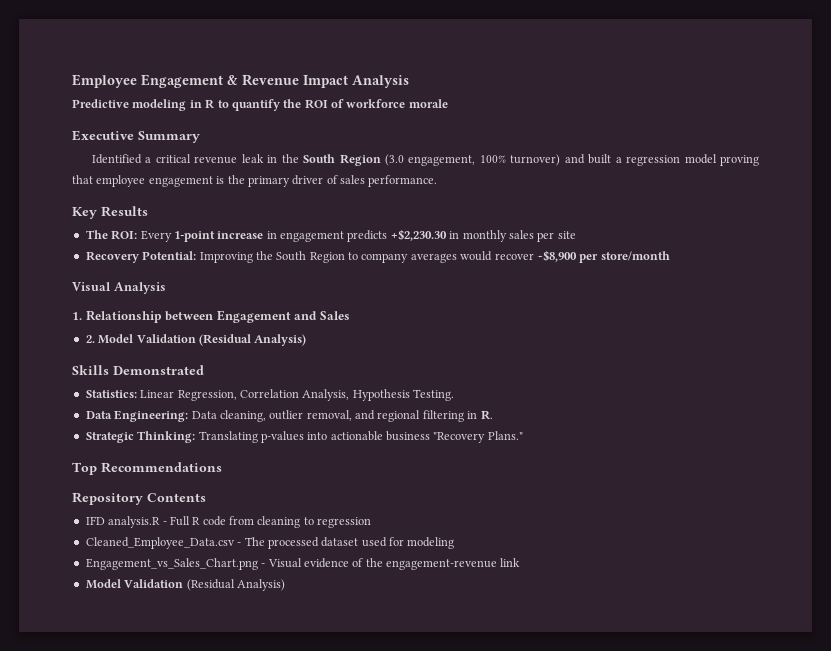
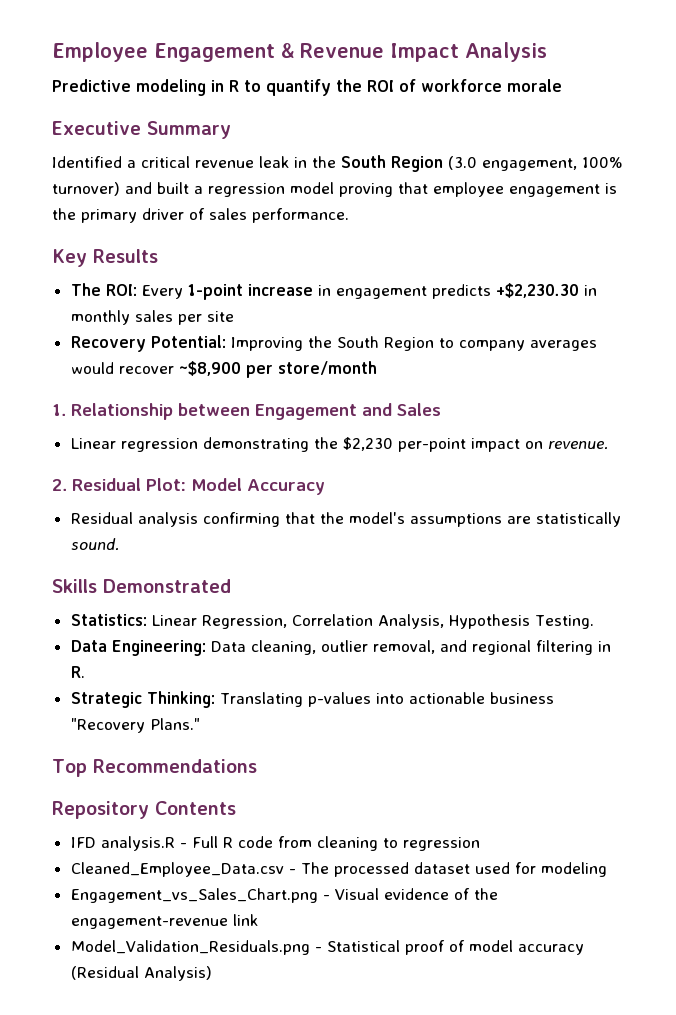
- Visual Analysis
- 2. Model Validation (Residual Analysis)
+ Linear regression demonstrating the $2,230 per-point impact on revenue.
+ 2. Residual Plot: Model Accuracy
+ Residual analysis confirming that the model's assumptions are statistically sound.
  Engagement_vs_Sales_Chart.png - Visual evidence of the engagement-revenue link
- Model Validation (Residual Analysis)
+ Model_Validation_Residuals.png - Statistical proof of model accuracy (Residual Analysis)

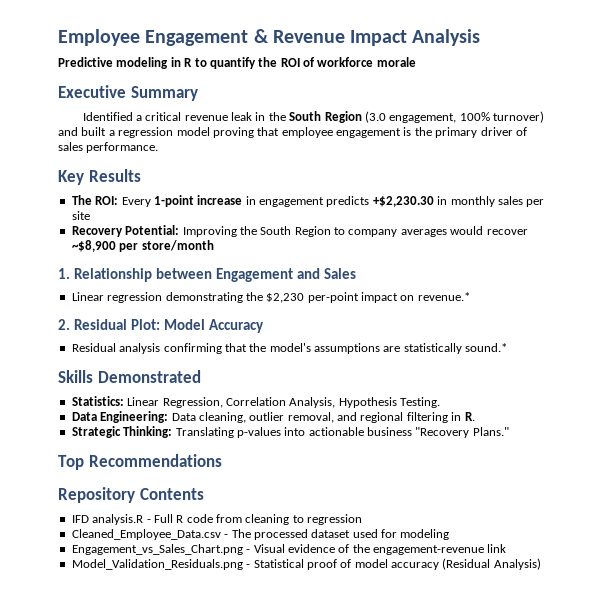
- Linear regression demonstrating the $2,230 per-point impact on revenue.
+ Linear regression demonstrating the $2,230 per-point impact on revenue.*
- Residual analysis confirming that the model's assumptions are statistically sound.
+ Residual analysis confirming that the model's assumptions are statistically sound.*

